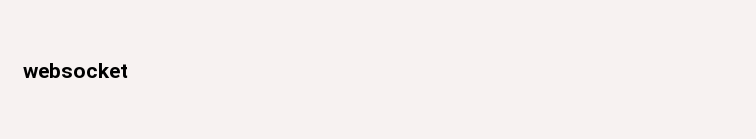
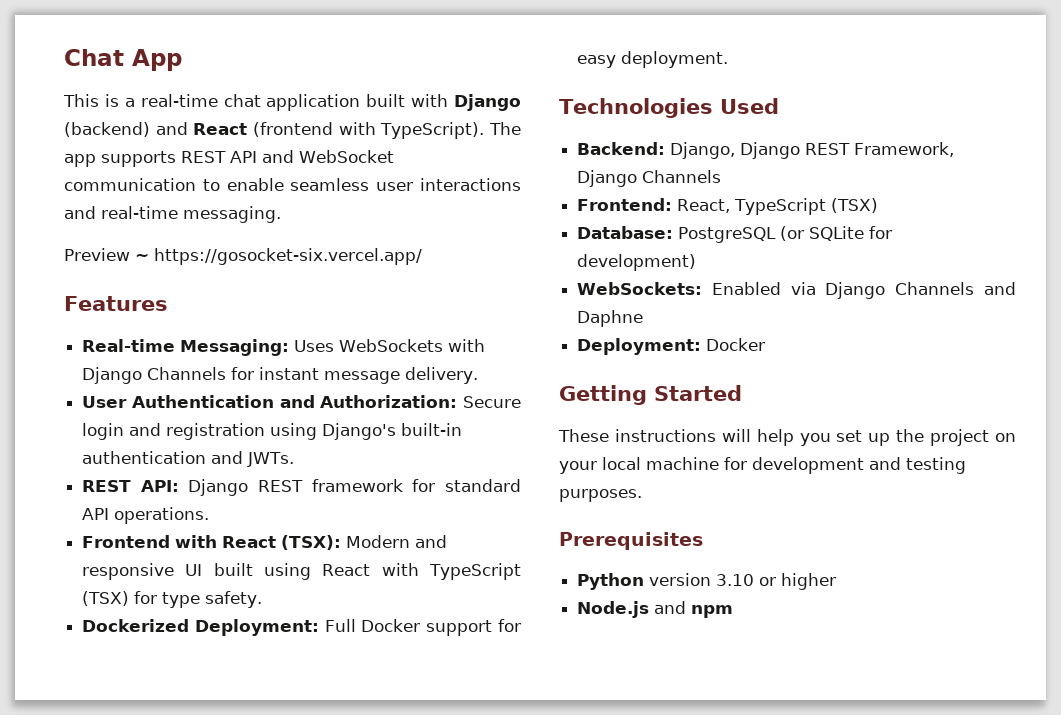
- websocket
+ Chat App
+ This is a real-time chat application built with Django (backend) and React (frontend with TypeScript). The app supports REST API and WebSocket communication to enable seamless user interactions and real-time messaging.
+ Preview ~ https://gosocket-six.vercel.app/
+ Features
+ Real-time Messaging: Uses WebSockets with Django Channels for instant message delivery.
+ User Authentication and Authorization: Secure login and registration using Django's built-in authentication and JWTs.
+ REST API: Django REST framework for standard API operations.
+ Frontend with React (TSX): Modern and responsive UI built using React with TypeScript (TSX) for type safety.
+ Dockerized Deployment: Full Docker support for easy deployment.
+ Technologies Used
+ Backend: Django, Django REST Framework, Django Channels
+ Frontend: React, TypeScript (TSX)
+ Database: PostgreSQL (or SQLite for development)
+ WebSockets: Enabled via Django Channels and Daphne
+ Deployment: Docker
+ Getting Started
+ These instructions will help you set up the project on your local machine for development and testing purposes.
+ Prerequisites
+ Python version 3.10 or higher
+ Node.js and npm

